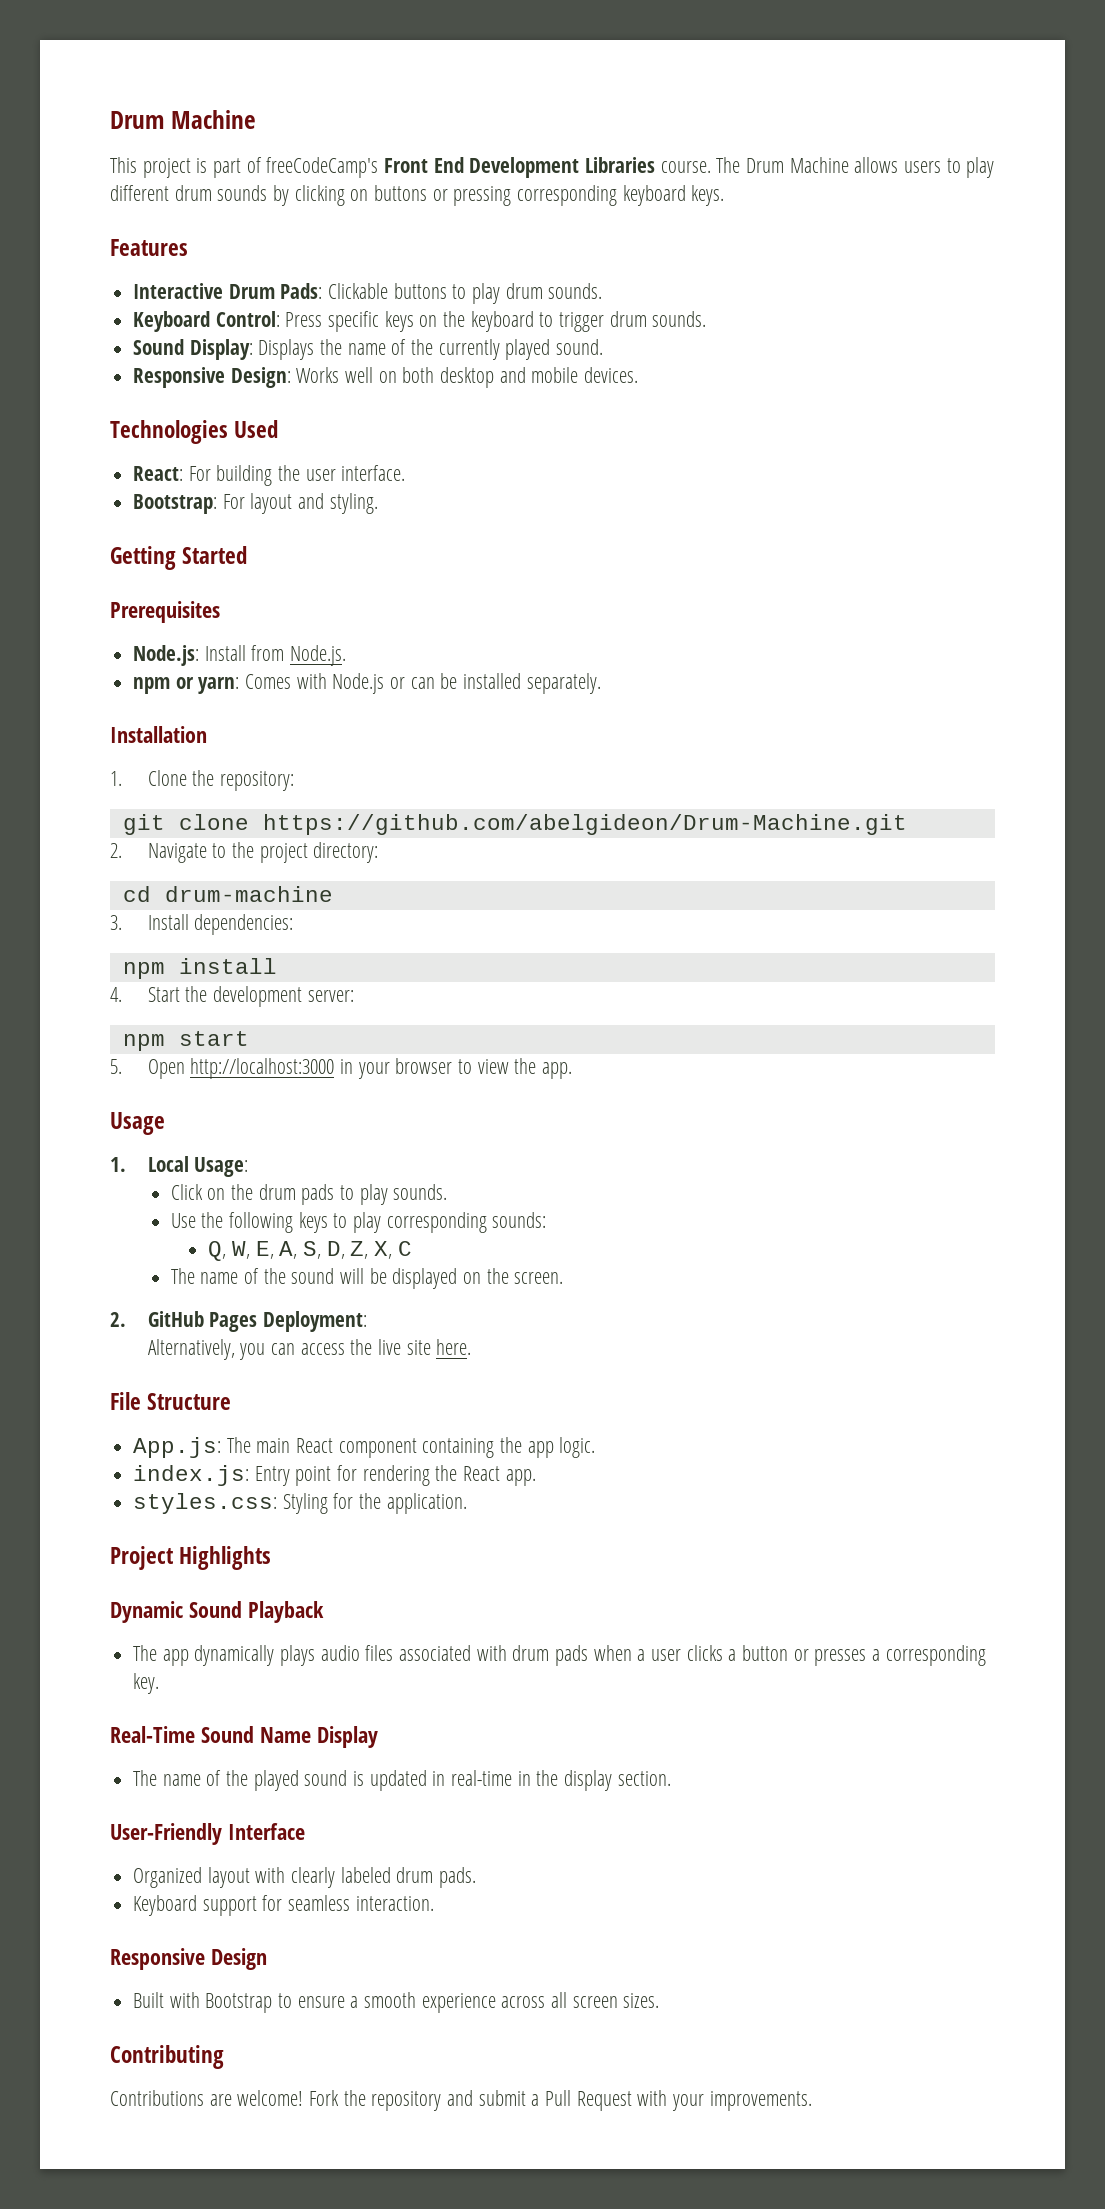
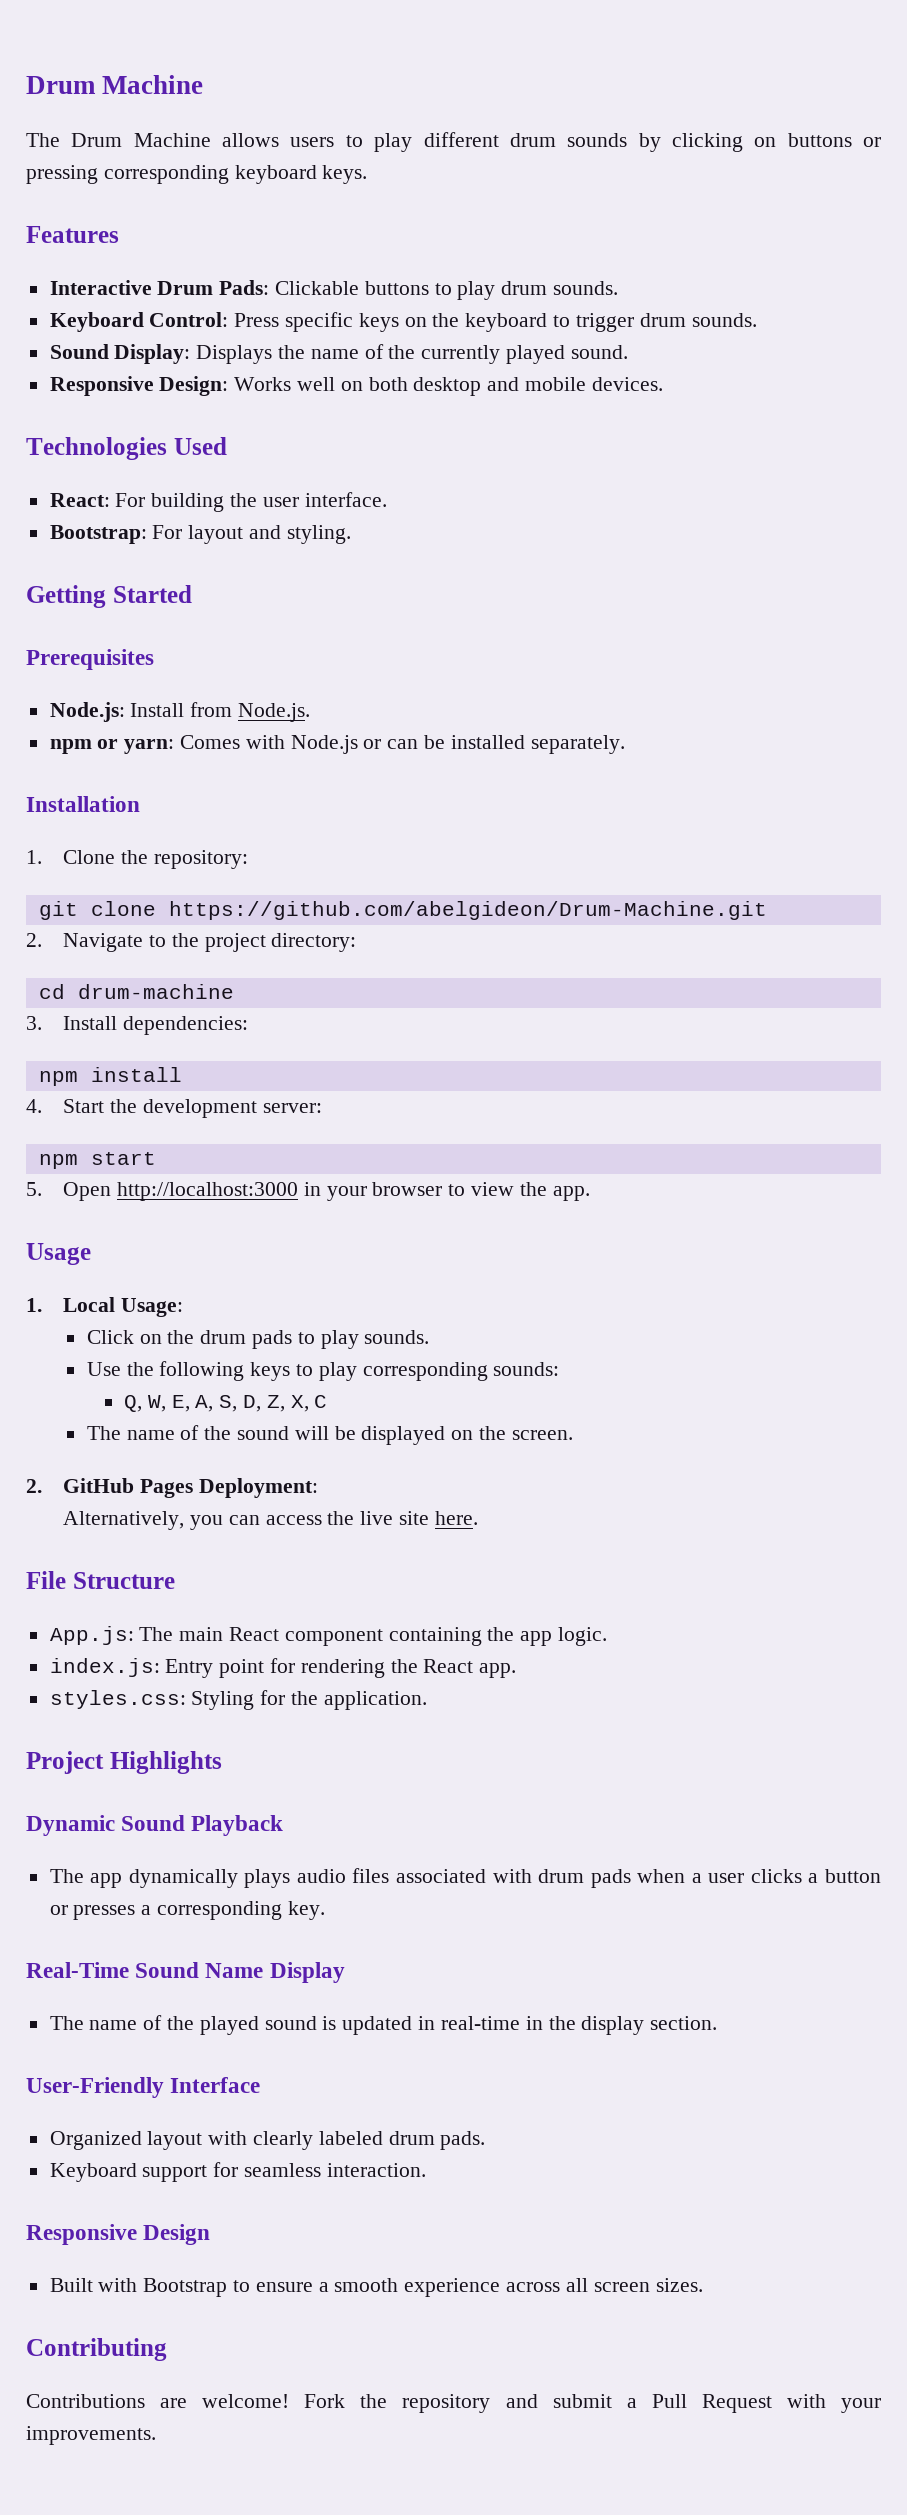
- This project is part of freeCodeCamp's Front End Development Libraries course.

